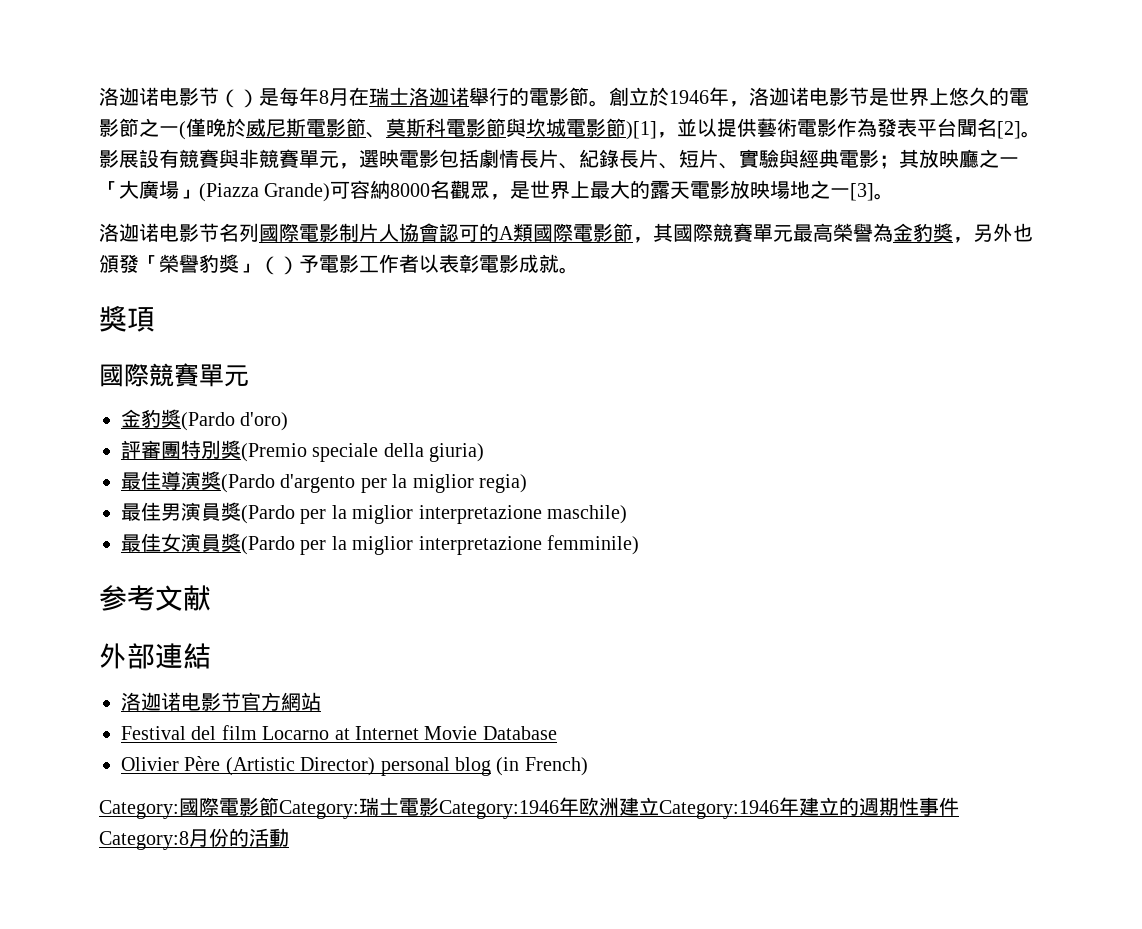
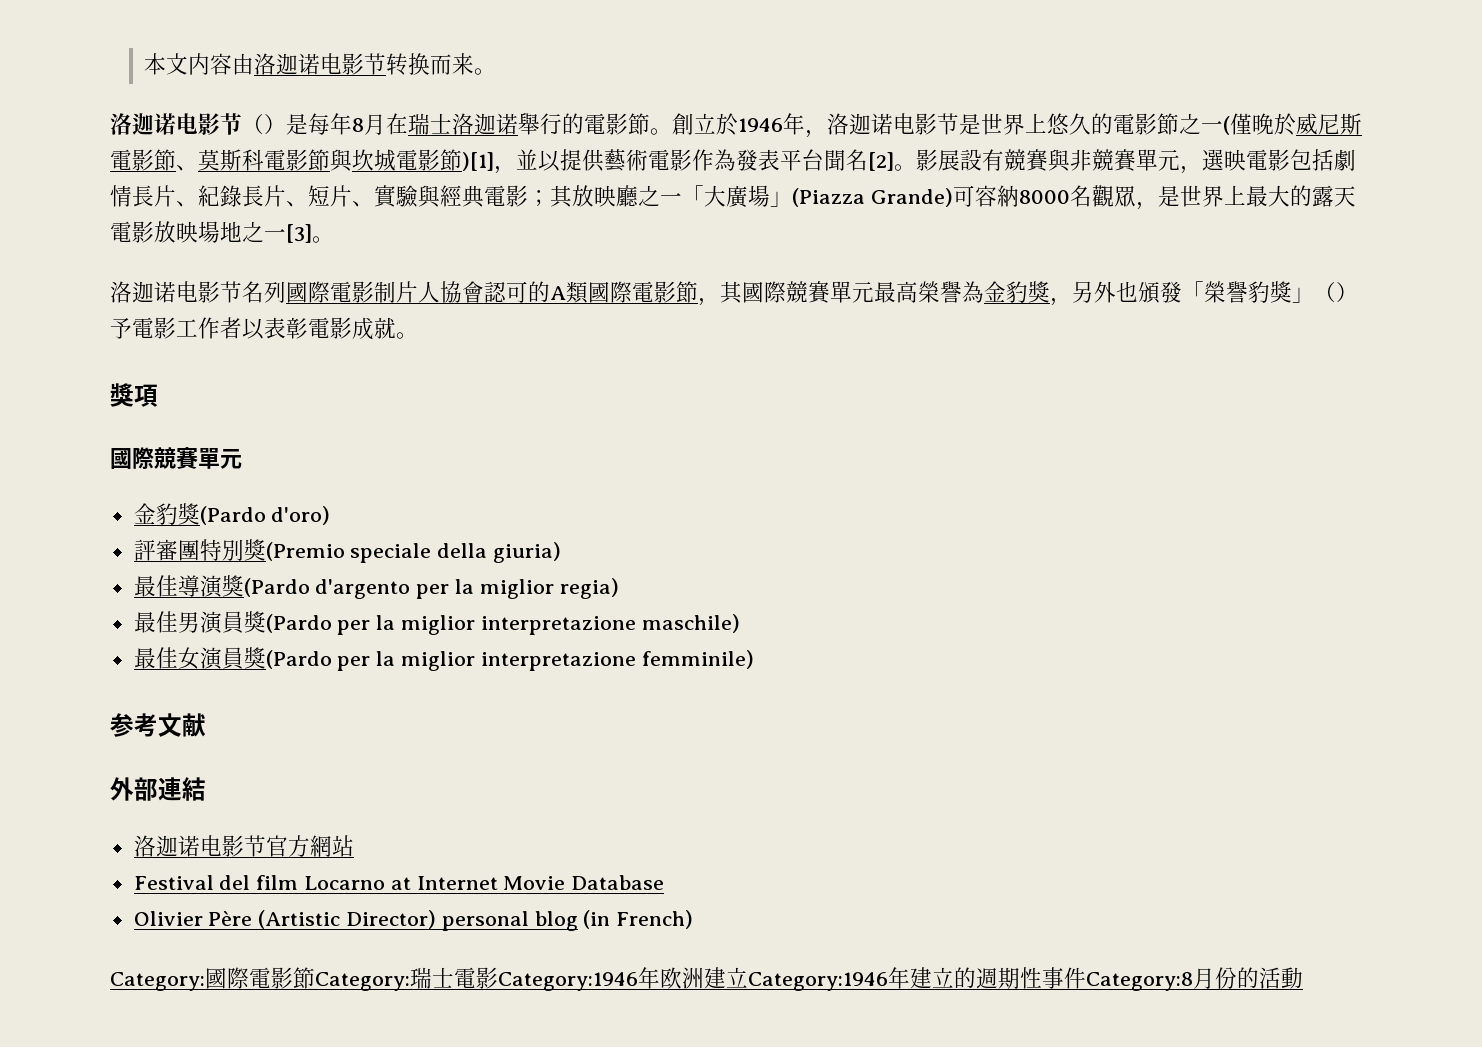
+ 本文内容由洛迦诺电影节转换而来。

